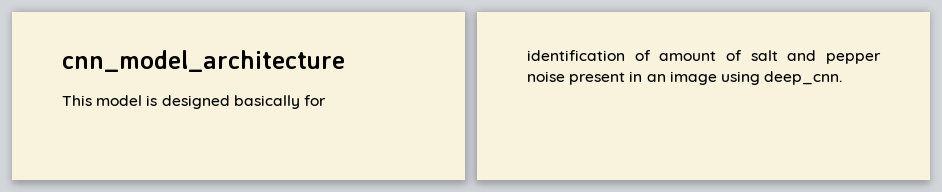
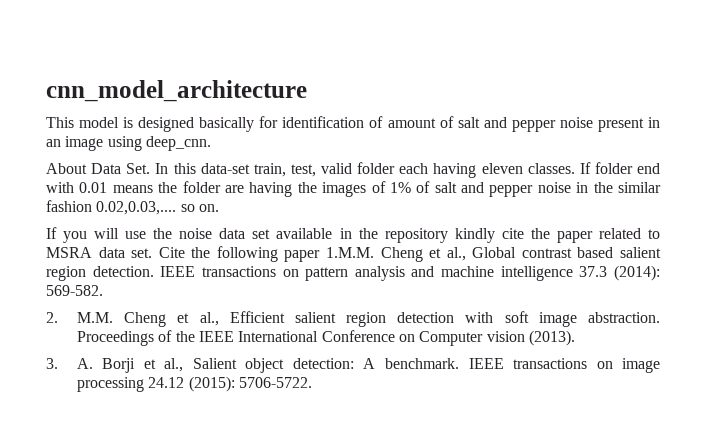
+ About Data Set. In this data-set train, test, valid folder each having eleven classes. If folder end with 0.01 means the folder are having the images of 1% of salt and pepper noise in the similar fashion 0.02,0.03,.... so on.
+ If you will use the noise data set available in the repository kindly cite the paper related to MSRA data set. Cite the following paper 1.M.M. Cheng et al., Global contrast based salient region detection. IEEE transactions on pattern analysis and machine intelligence 37.3 (2014): 569-582.
+ 2. M.M. Cheng et al., Efficient salient region detection with soft image abstraction. Proceedings of the IEEE International Conference on Computer vision (2013).
+ 3. A. Borji et al., Salient object detection: A benchmark. IEEE transactions on image processing 24.12 (2015): 5706-5722.

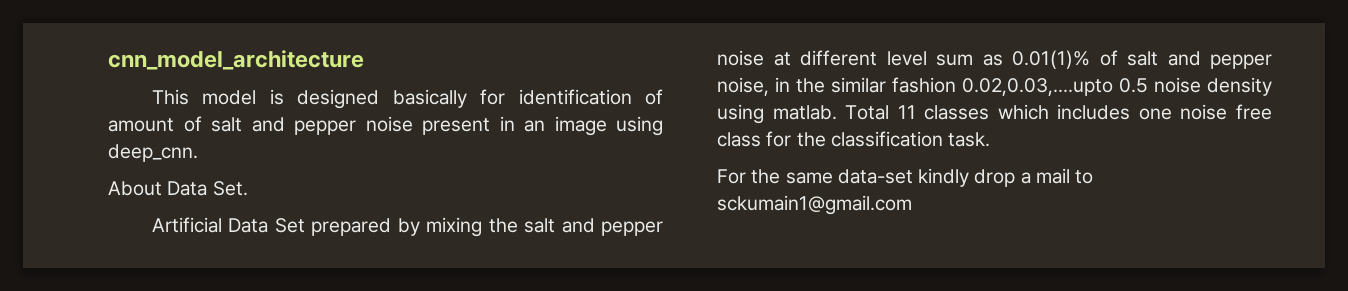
- About Data Set. In this data-set train, test, valid folder each having eleven classes. If folder end with 0.01 means the folder are having the images of 1% of salt and pepper noise in the similar fashion 0.02,0.03,.... so on.
- If you will use the noise data set available in the repository kindly cite the paper related to MSRA data set. Cite the following paper 1.M.M. Cheng et al., Global contrast based salient region detection. IEEE transactions on pattern analysis and machine intelligence 37.3 (2014): 569-582.
- 2. M.M. Cheng et al., Efficient salient region detection with soft image abstraction. Proceedings of the IEEE International Conference on Computer vision (2013).
- 3. A. Borji et al., Salient object detection: A benchmark. IEEE transactions on image processing 24.12 (2015): 5706-5722.
+ About Data Set.
+ Artificial Data Set prepared by mixing the salt and pepper noise at different level sum as 0.01(1)% of salt and pepper noise, in the similar fashion 0.02,0.03,....upto 0.5 noise density using matlab. Total 11 classes which includes one noise free class for the classification task.
+ For the same data-set kindly drop a mail to sckumain1@gmail.com

